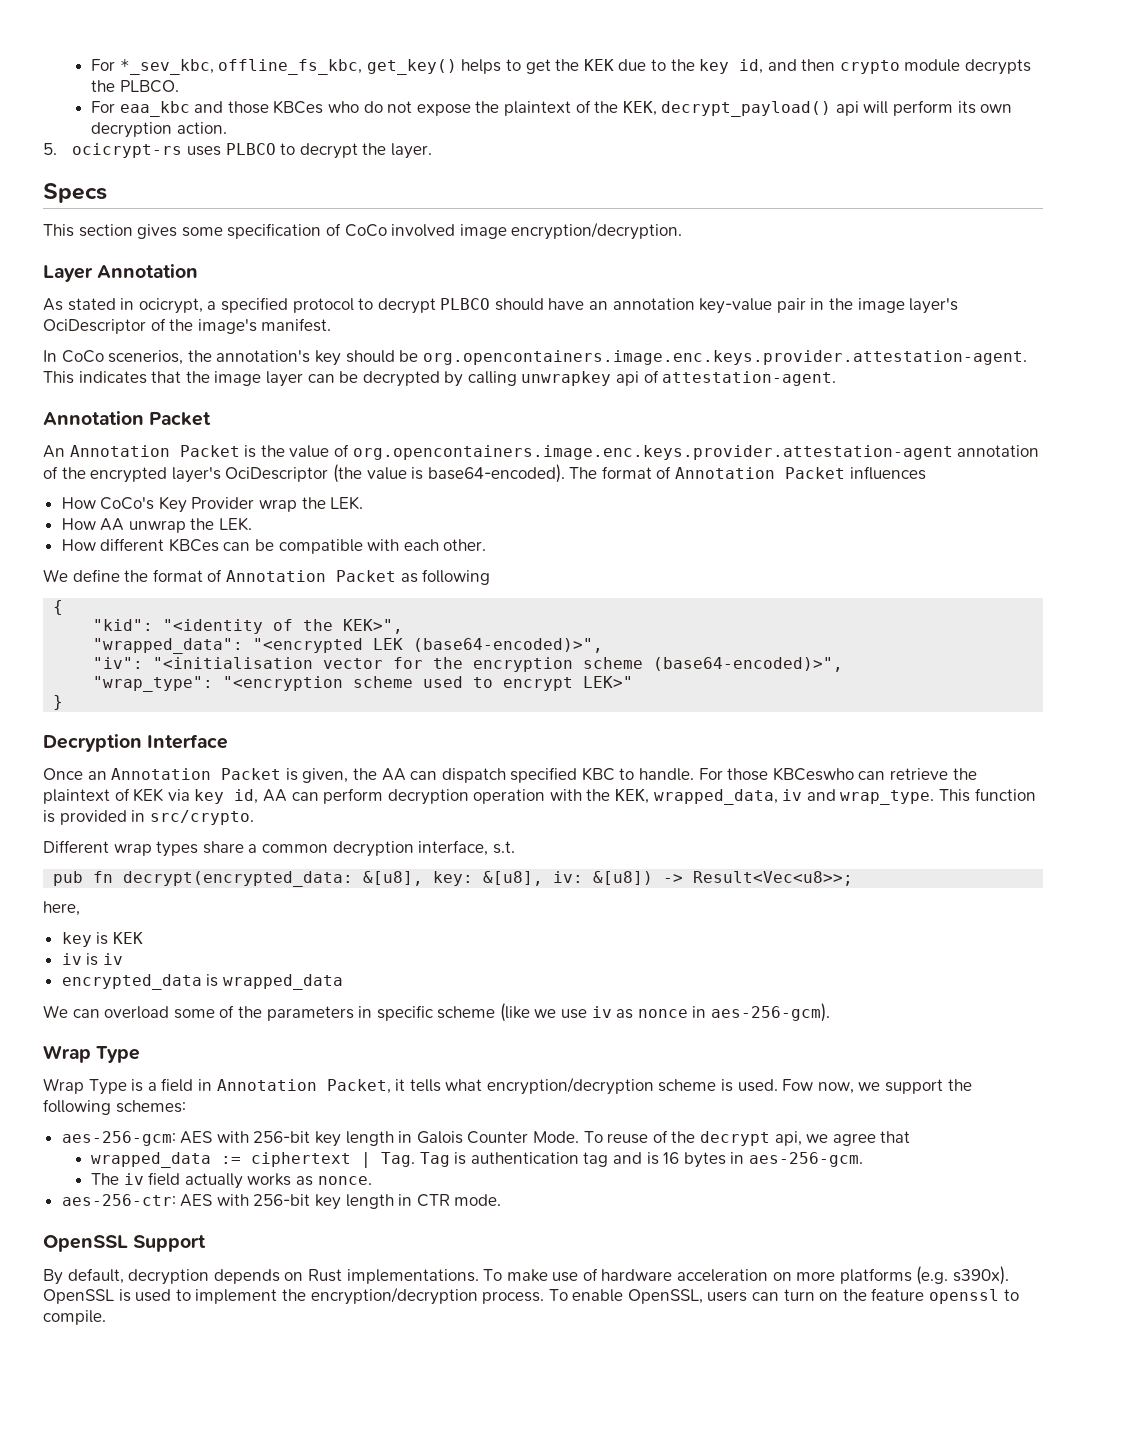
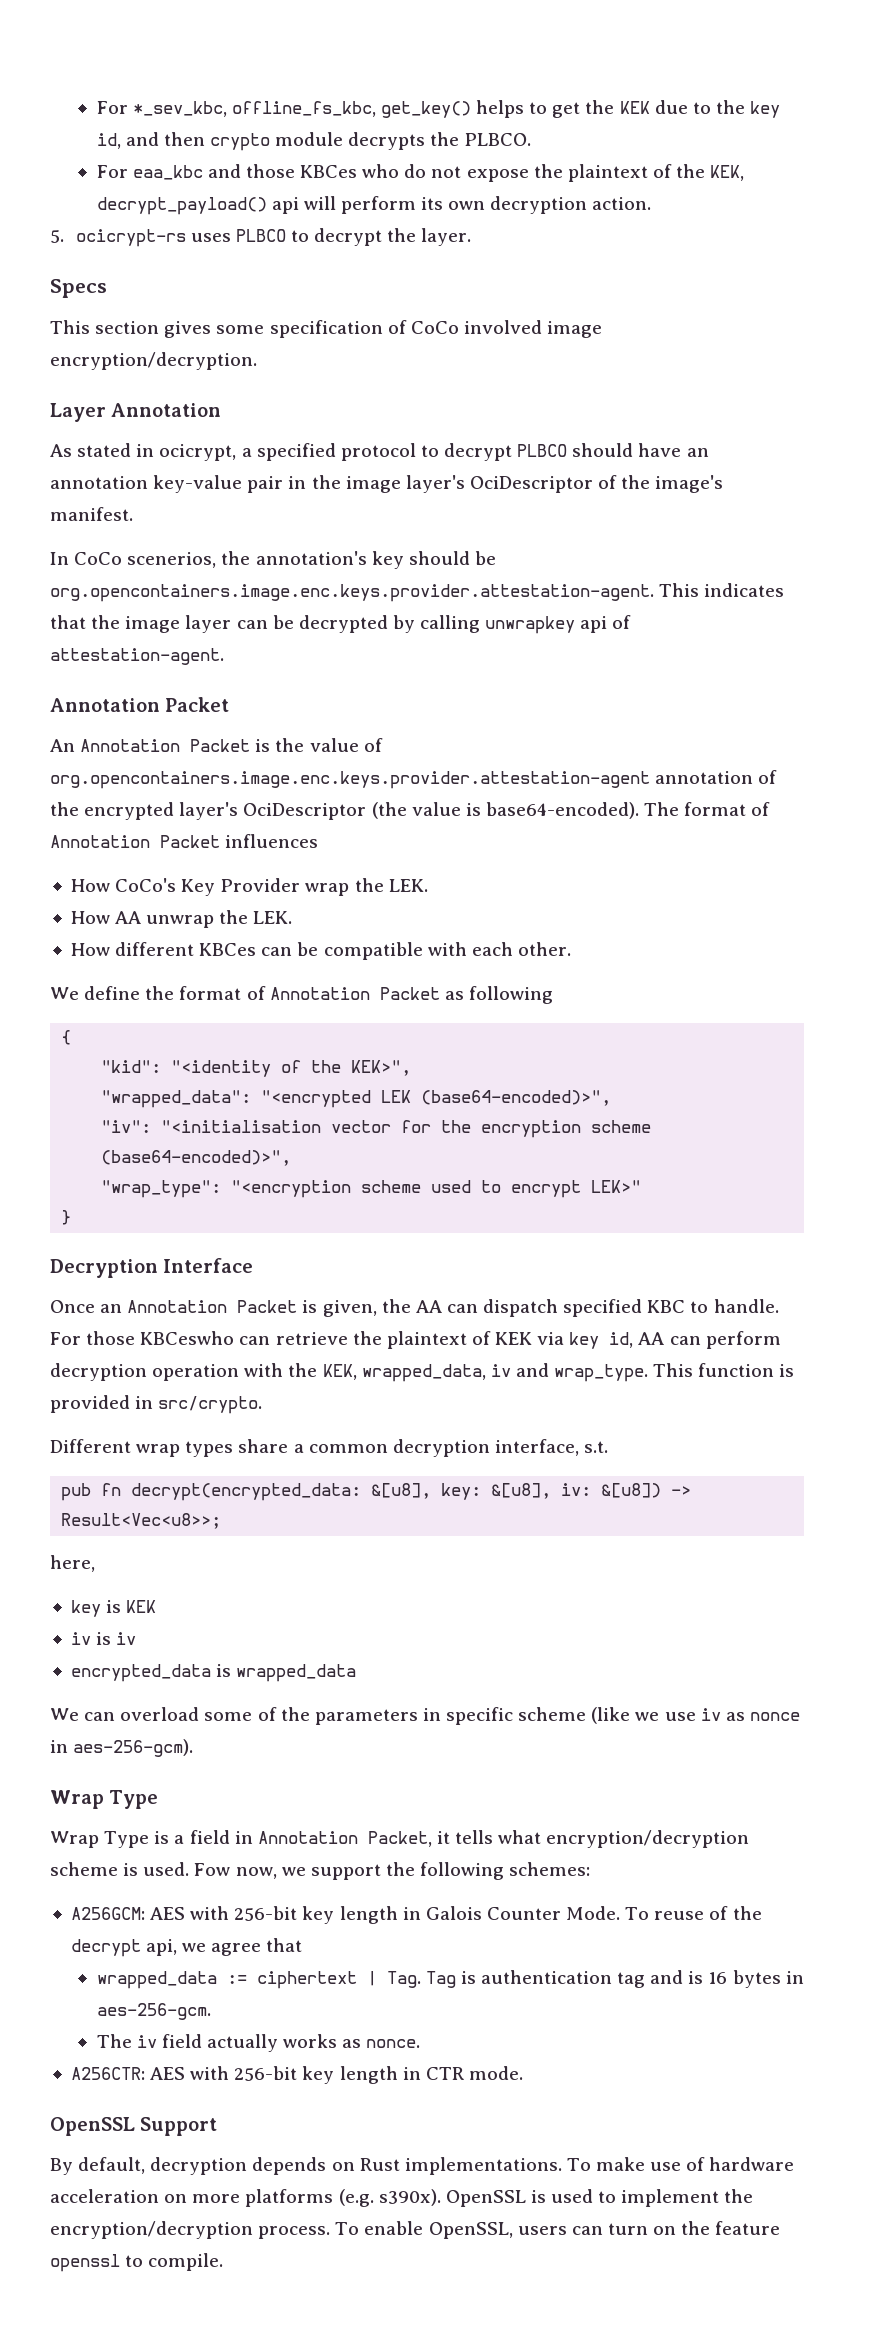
- aes-256-gcm: AES with 256-bit key length in Galois Counter Mode.
+ A256GCM: AES with 256-bit key length in Galois Counter Mode.
- aes-256-ctr: AES with 256-bit key length in CTR mode.
+ A256CTR: AES with 256-bit key length in CTR mode.

